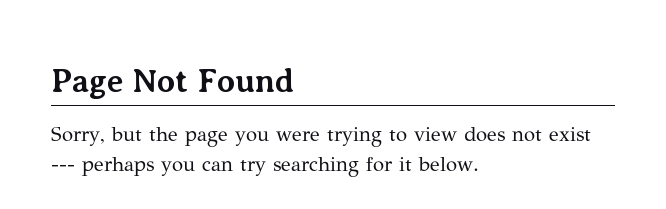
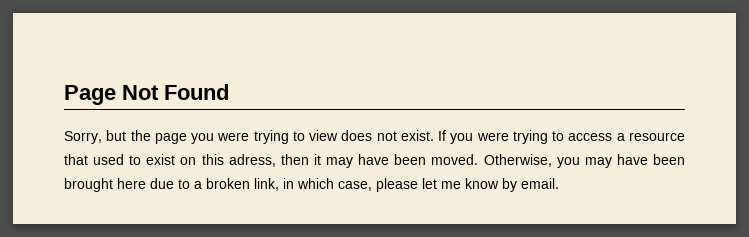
- Sorry, but the page you were trying to view does not exist --- perhaps you can try searching for it below.
+ Sorry, but the page you were trying to view does not exist. If you were trying to access a resource that used to exist on this adress, then it may have been moved. Otherwise, you may have been brought here due to a broken link, in which case, please let me know by email.

